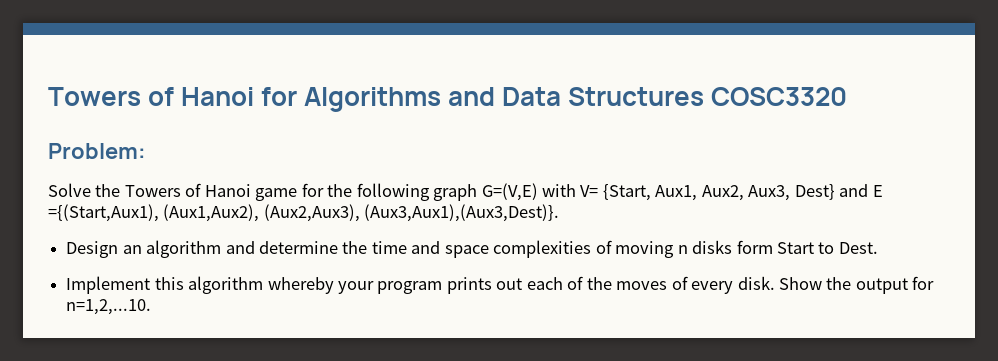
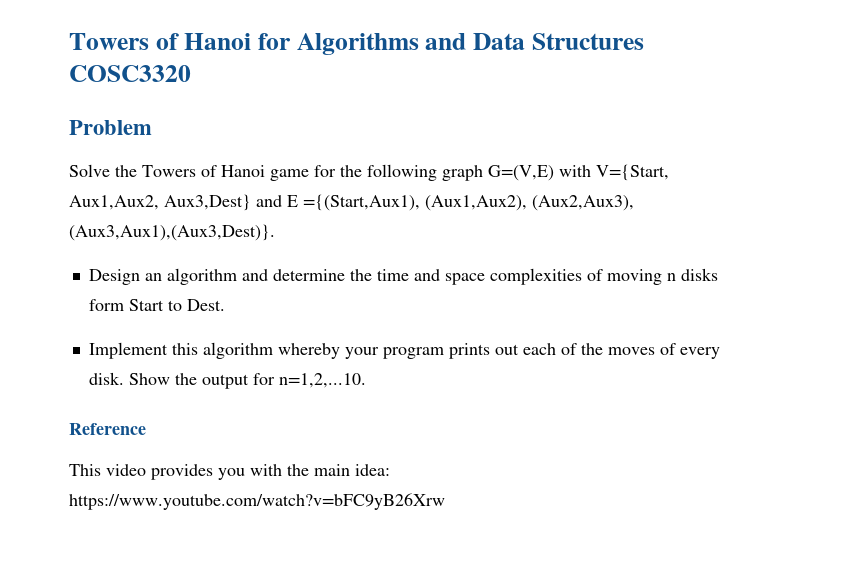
- Problem:
+ Problem
- Solve the Towers of Hanoi game for the following graph G=(V,E) with V= {Start, Aux1, Aux2, Aux3, Dest} and E ={(Start,Aux1), (Aux1,Aux2), (Aux2,Aux3), (Aux3,Aux1),(Aux3,Dest)}.
+ Solve the Towers of Hanoi game for the following graph G=(V,E) with V={Start, Aux1,Aux2, Aux3,Dest} and E ={(Start,Aux1), (Aux1,Aux2), (Aux2,Aux3), (Aux3,Aux1),(Aux3,Dest)}.
+ Reference
+ This video provides you with the main idea: https://www.youtube.com/watch?v=bFC9yB26Xrw

